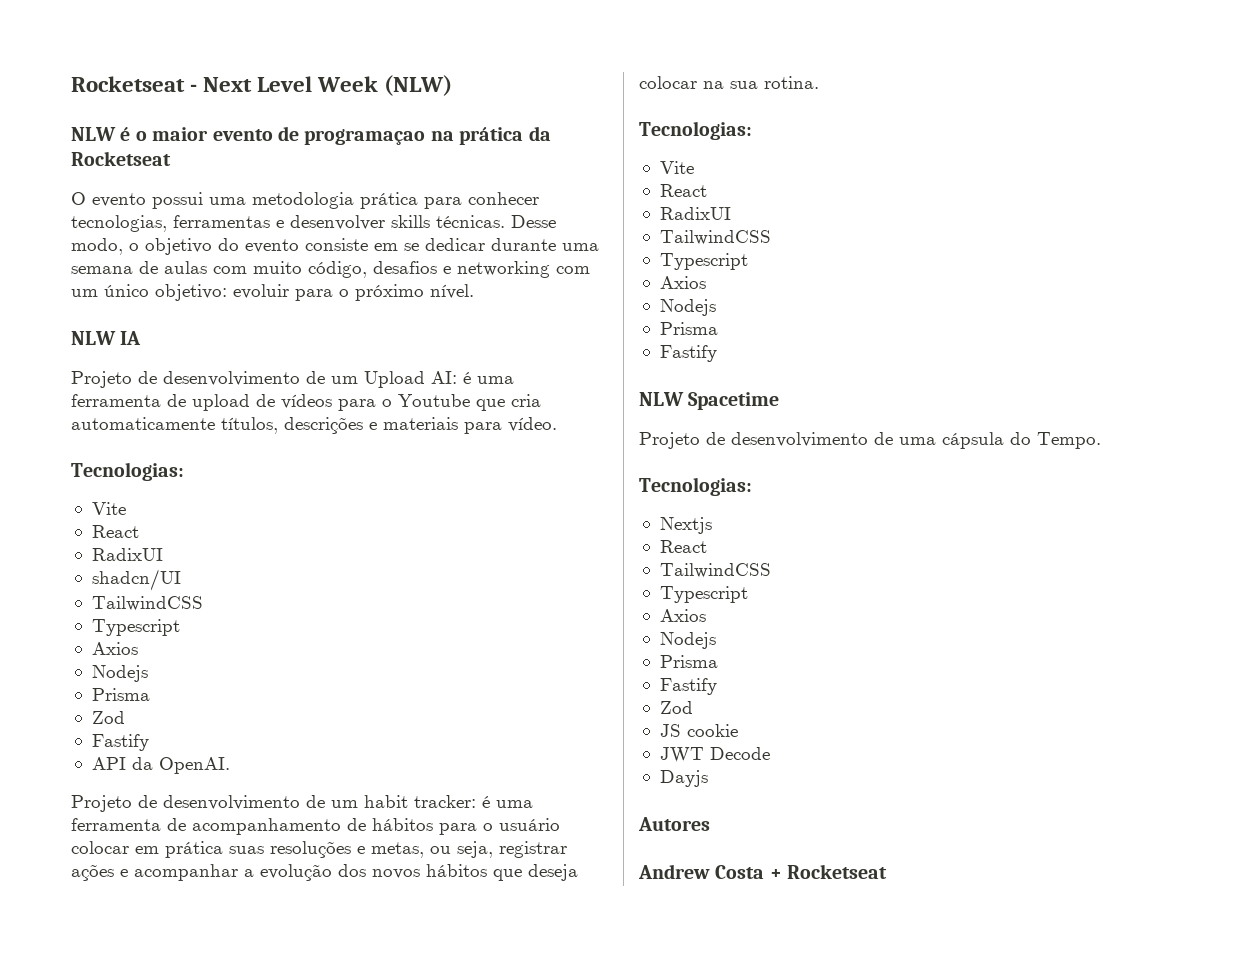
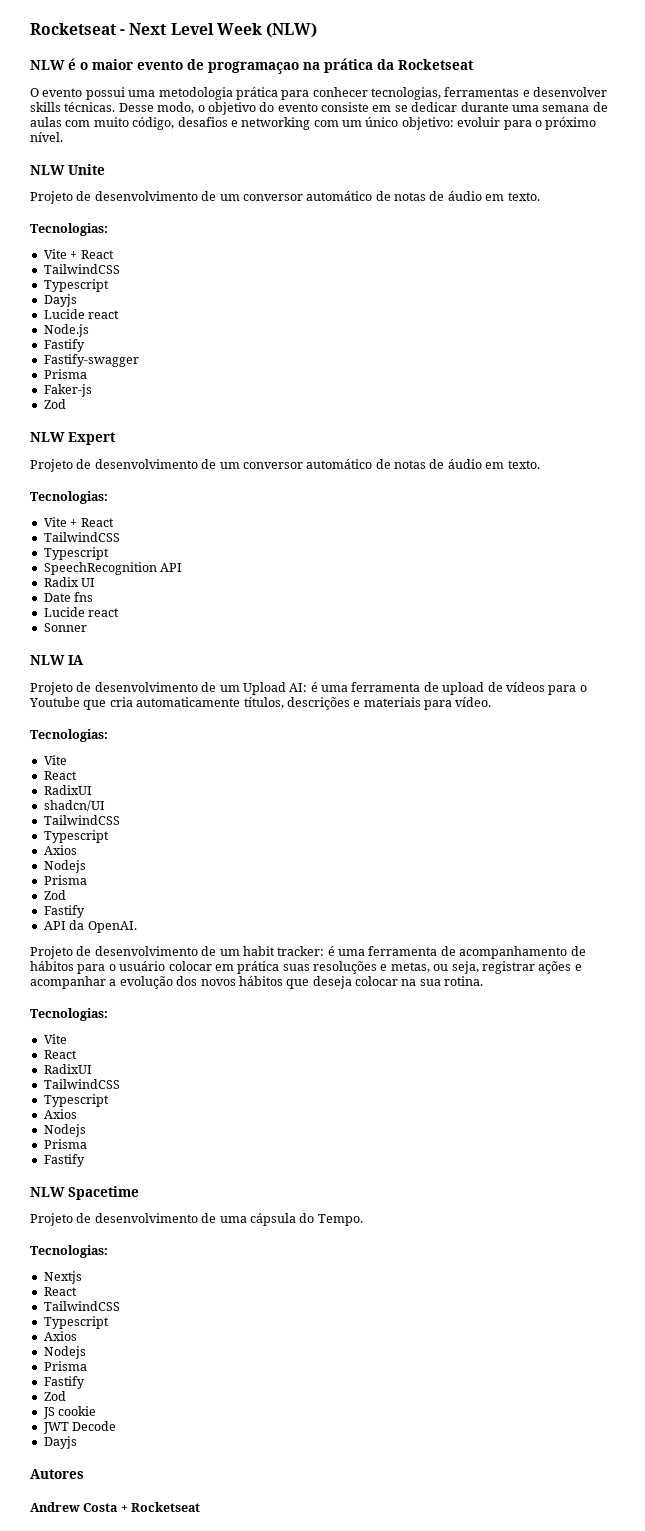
+ NLW Unite
+ Projeto de desenvolvimento de um conversor automático de notas de áudio em texto.
+ Tecnologias:
+ Vite + React
+ TailwindCSS
+ Typescript
+ Dayjs
+ Lucide react
+ Node.js
+ Fastify
+ Fastify-swagger
+ Prisma
+ Faker-js
+ Zod
+ NLW Expert
+ Projeto de desenvolvimento de um conversor automático de notas de áudio em texto.
+ Tecnologias:
+ Vite + React
+ TailwindCSS
+ Typescript
+ SpeechRecognition API
+ Radix UI
+ Date fns
+ Lucide react
+ Sonner

